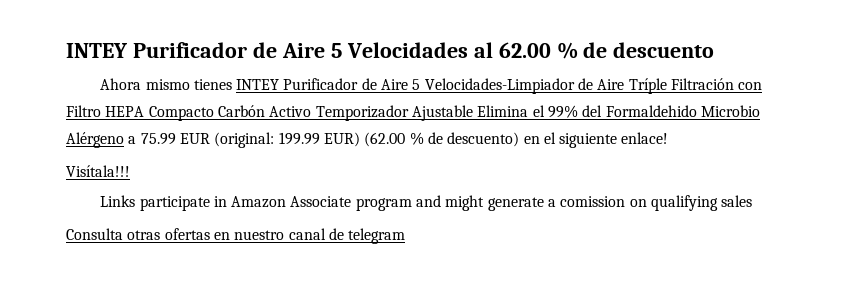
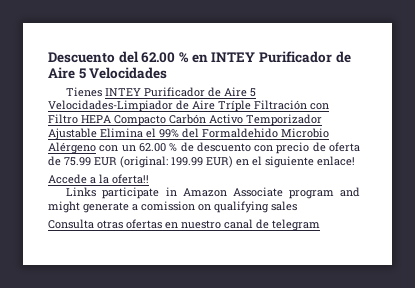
- INTEY Purificador de Aire 5 Velocidades al 62.00 % de descuento
- Ahora mismo tienes INTEY Purificador de Aire 5 Velocidades-Limpiador de Aire Tríple Filtración con Filtro HEPA Compacto Carbón Activo Temporizador Ajustable Elimina el 99% del Formaldehido Microbio Alérgeno a 75.99 EUR (original: 199.99 EUR) (62.00 % de descuento) en el siguiente enlace!
+ Descuento del 62.00 % en INTEY Purificador de Aire 5 Velocidades
+ Tienes INTEY Purificador de Aire 5 Velocidades-Limpiador de Aire Tríple Filtración con Filtro HEPA Compacto Carbón Activo Temporizador Ajustable Elimina el 99% del Formaldehido Microbio Alérgeno con un 62.00 % de descuento con precio de oferta de 75.99 EUR (original: 199.99 EUR) en el siguiente enlace!
- Visítala!!!
+ Accede a la oferta!!

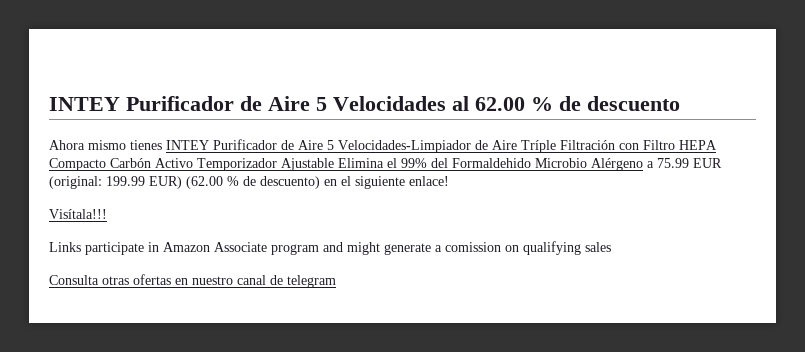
- Descuento del 62.00 % en INTEY Purificador de Aire 5 Velocidades
- Tienes INTEY Purificador de Aire 5 Velocidades-Limpiador de Aire Tríple Filtración con Filtro HEPA Compacto Carbón Activo Temporizador Ajustable Elimina el 99% del Formaldehido Microbio Alérgeno con un 62.00 % de descuento con precio de oferta de 75.99 EUR (original: 199.99 EUR) en el siguiente enlace!
+ INTEY Purificador de Aire 5 Velocidades al 62.00 % de descuento
+ Ahora mismo tienes INTEY Purificador de Aire 5 Velocidades-Limpiador de Aire Tríple Filtración con Filtro HEPA Compacto Carbón Activo Temporizador Ajustable Elimina el 99% del Formaldehido Microbio Alérgeno a 75.99 EUR (original: 199.99 EUR) (62.00 % de descuento) en el siguiente enlace!
- Accede a la oferta!!
+ Visítala!!!

